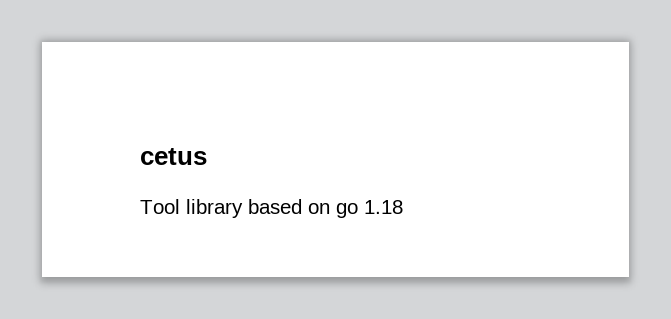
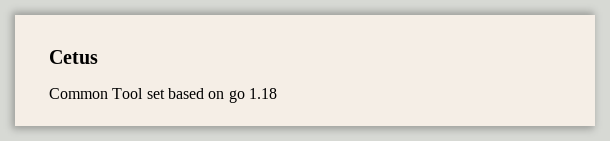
- cetus
- Tool library based on go 1.18
+ Cetus
+ Common Tool set based on go 1.18

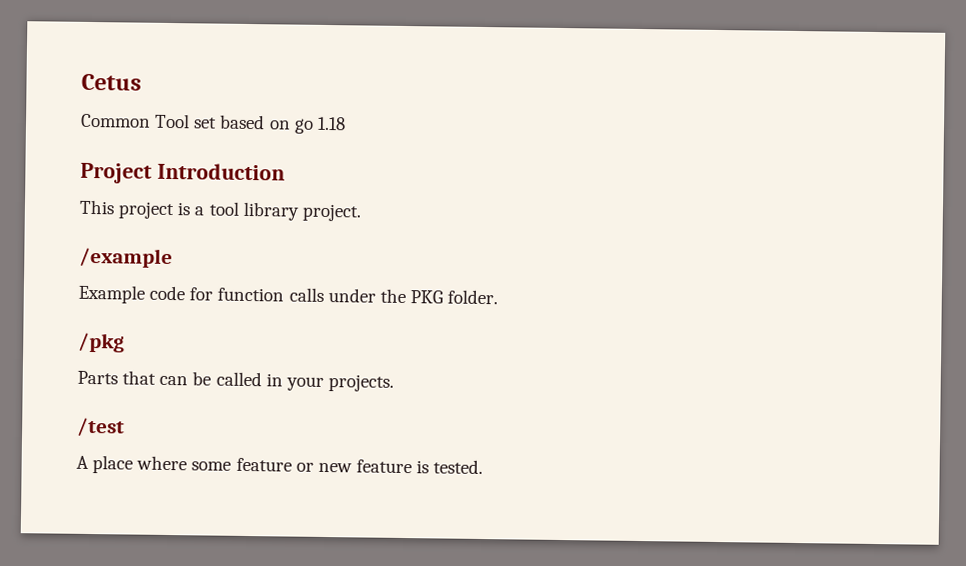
+ Project Introduction
+ This project is a tool library project.
+ /example
+ Example code for function calls under the PKG folder.
+ /pkg
+ Parts that can be called in your projects.
+ /test
+ A place where some feature or new feature is tested.

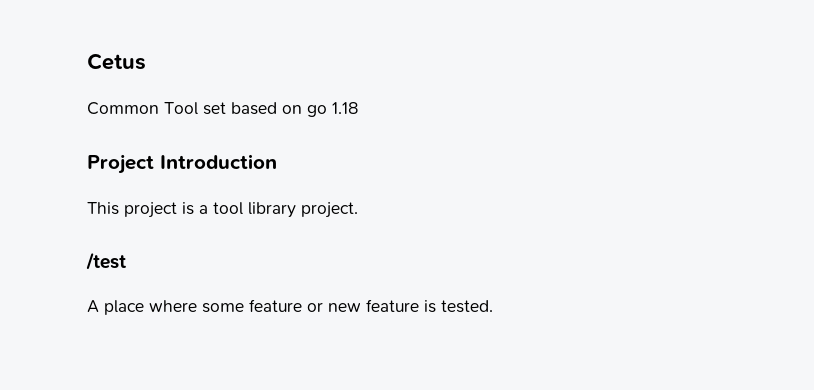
- /example
- Example code for function calls under the PKG folder.
- /pkg
- Parts that can be called in your projects.

